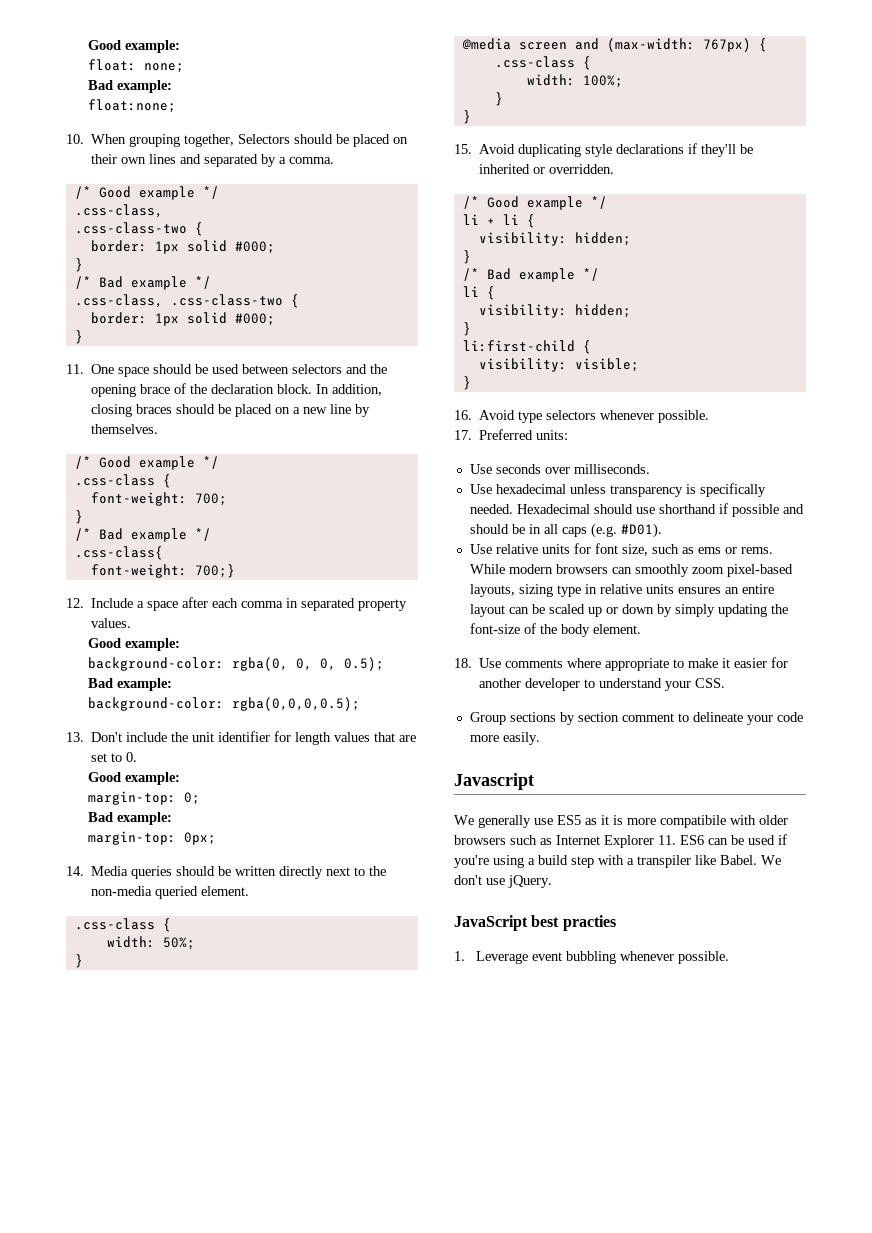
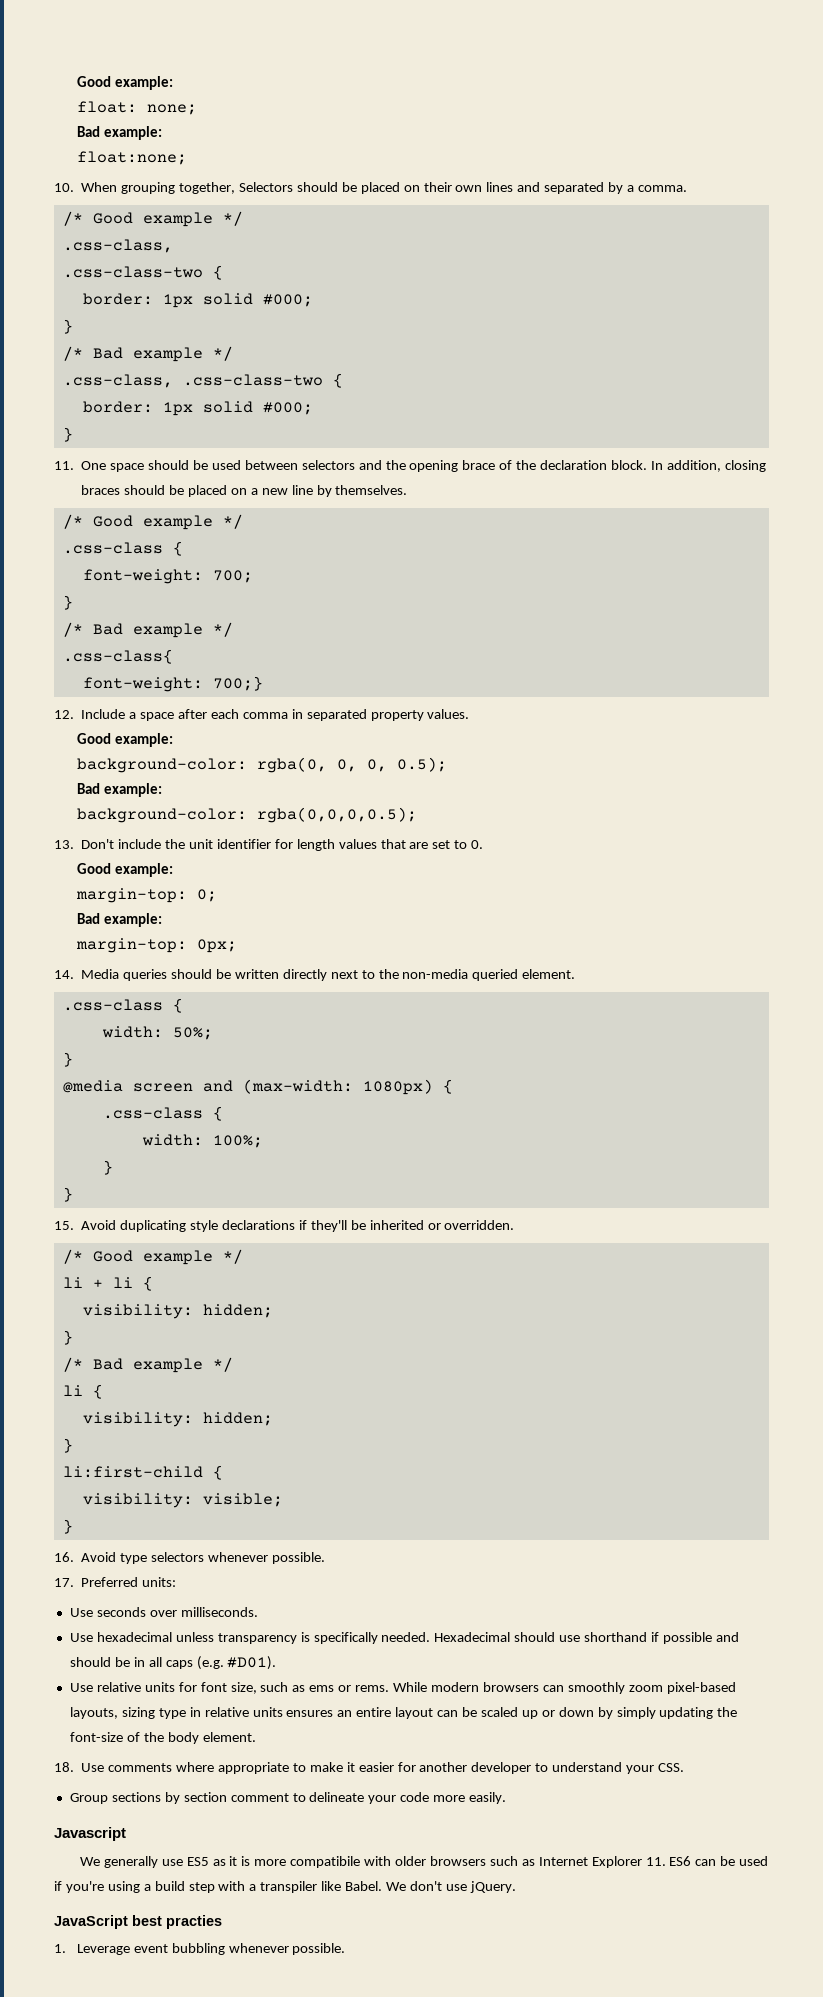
- @media screen and (max-width: 767px) {
+ @media screen and (max-width: 1080px) {

